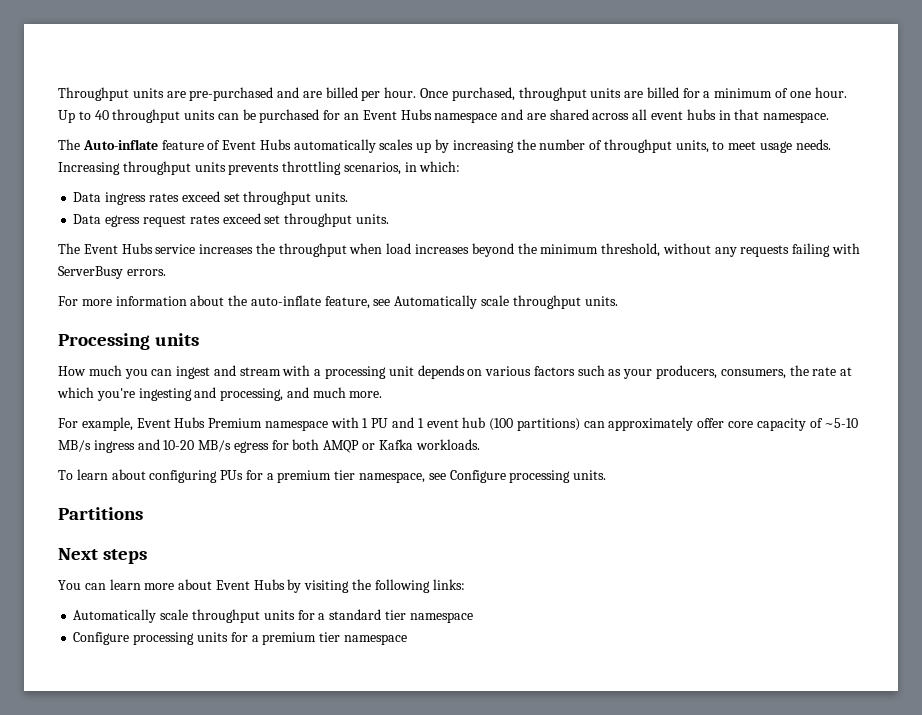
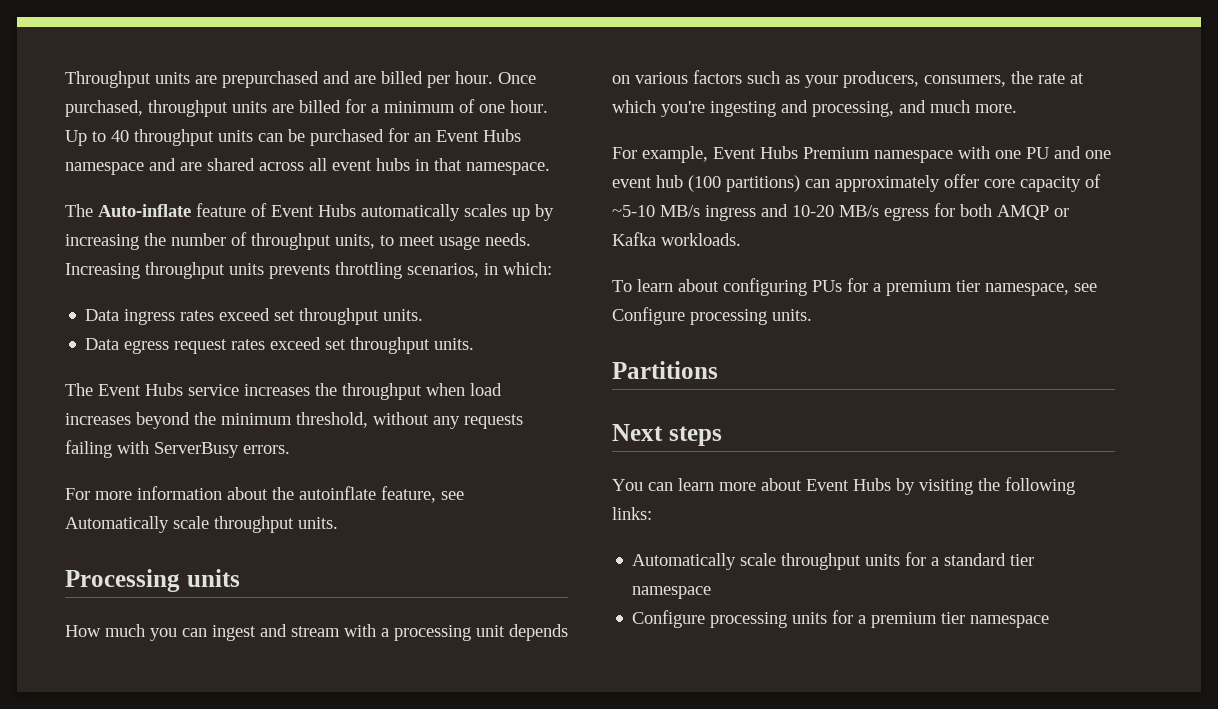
- Throughput units are pre-purchased and are billed per hour.
+ Throughput units are prepurchased and are billed per hour.
- For more information about the auto-inflate feature, see Automatically scale throughput units.
+ For more information about the autoinflate feature, see Automatically scale throughput units.
- For example, Event Hubs Premium namespace with 1 PU and 1 event hub (100 partitions) can approximately offer core capacity of ~5-10 MB/s ingress and 10-20 MB/s egress for both AMQP or Kafka workloads.
+ For example, Event Hubs Premium namespace with one PU and one event hub (100 partitions) can approximately offer core capacity of ~5-10 MB/s ingress and 10-20 MB/s egress for both AMQP or Kafka workloads.

